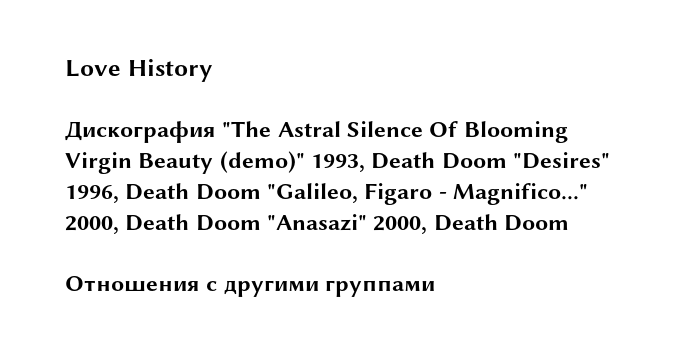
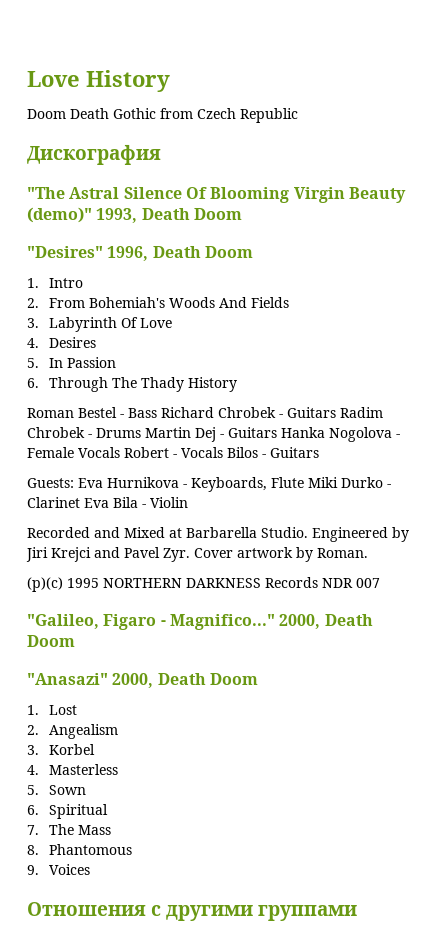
+ Doom Death Gothic from Czech Republic
- Дискография "The Astral Silence Of Blooming Virgin Beauty (demo)" 1993, Death Doom "Desires" 1996, Death Doom "Galileo, Figaro - Magnifico..." 2000, Death Doom "Anasazi" 2000, Death Doom
+ Дискография
+ "The Astral Silence Of Blooming Virgin Beauty (demo)" 1993, Death Doom
+ "Desires" 1996, Death Doom
+ 1. Intro
+ 2. From Bohemiah's Woods And Fields
+ 3. Labyrinth Of Love
+ 4. Desires
+ 5. In Passion
+ 6. Through The Thady History
+ Roman Bestel - Bass Richard Chrobek - Guitars Radim Chrobek - Drums Martin Dej - Guitars Hanka Nogolova - Female Vocals Robert - Vocals Bilos - Guitars
+ Guests: Eva Hurnikova - Keyboards, Flute Miki Durko - Clarinet Eva Bila - Violin
+ Recorded and Mixed at Barbarella Studio. Engineered by Jiri Krejci and Pavel Zyr. Cover artwork by Roman.
+ (p)(c) 1995 NORTHERN DARKNESS Records NDR 007
+ "Galileo, Figaro - Magnifico..." 2000, Death Doom
+ "Anasazi" 2000, Death Doom
+ 1. Lost
+ 2. Angealism
+ 3. Korbel
+ 4. Masterless
+ 5. Sown
+ 6. Spiritual
+ 7. The Mass
+ 8. Phantomous
+ 9. Voices

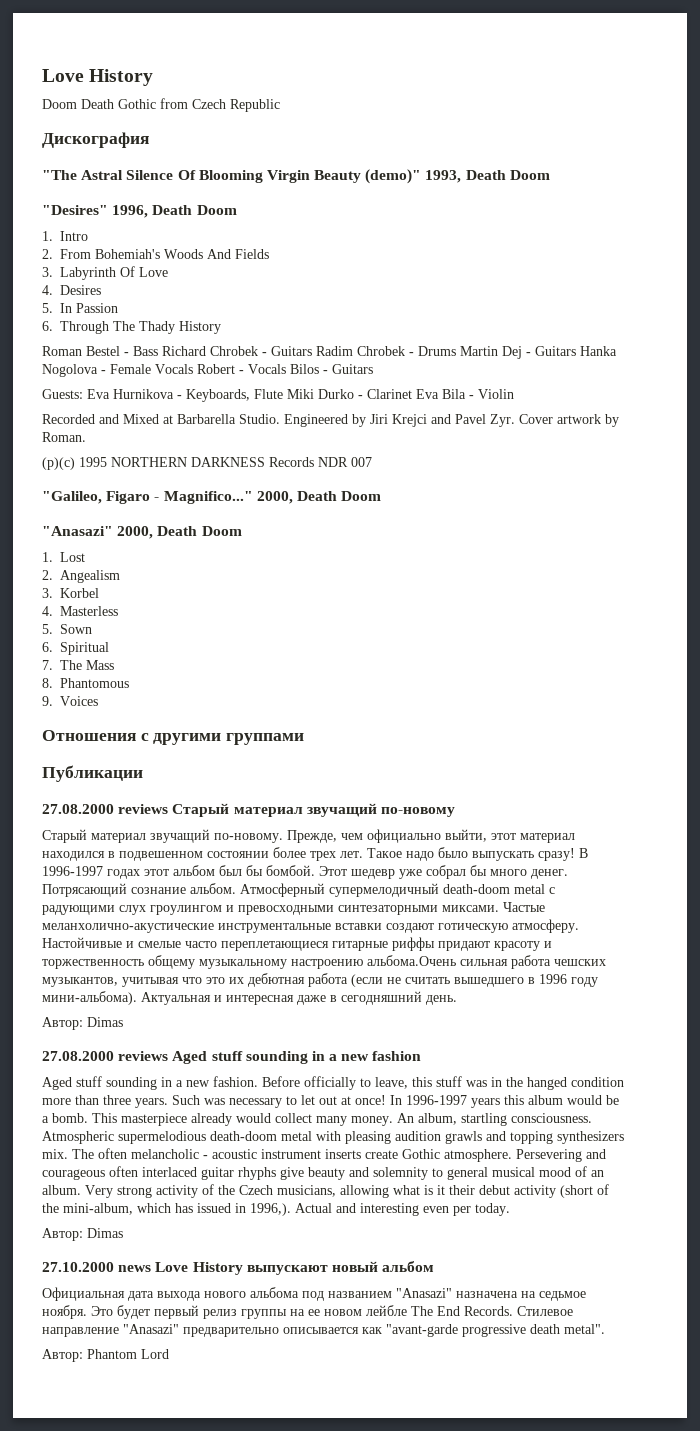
+ Публикации
+ 27.08.2000 reviews Старый материал звучащий по-новому
+ Старый материал звучащий по-новому. Прежде, чем официально выйти, этот материал находился в подвешенном состоянии более трех лет. Такое надо было выпускать сразу! В 1996-1997 годах этот альбом был бы бомбой. Этот шедевр уже собрал бы много денег. Потрясающий сознание альбом. Атмосферный супермелодичный death-doom metal с радующими слух гроулингом и превосходными синтезаторными миксами. Частые меланхолично-акустические инструментальные вставки создают готическую атмосферу. Настойчивые и смелые часто переплетающиеся гитарные риффы придают красоту и торжественность общему музыкальному настроению альбома.Очень сильная работа чешских музыкантов, учитывая что это их дебютная работа (если не считать вышедшего в 1996 году мини-альбома). Актуальная и интересная даже в сегодняшний день.
+ Автор: Dimas
+ 27.08.2000 reviews Aged stuff sounding in a new fashion
+ Aged stuff sounding in a new fashion. Before officially to leave, this stuff was in the hanged condition more than three years. Such was necessary to let out at once! In 1996-1997 years this album would be a bomb. This masterpiece already would collect many money. An album, startling consciousness. Atmospheric supermelodious death-doom metal with pleasing audition grawls and topping synthesizers mix. The often melancholic - acoustic instrument inserts create Gothic atmosphere. Persevering and courageous often interlaced guitar rhyphs give beauty and solemnity to general musical mood of an album. Very strong activity of the Czech musicians, allowing what is it their debut activity (short of the mini-album, which has issued in 1996,). Actual and interesting even per today.
+ Автор: Dimas
+ 27.10.2000 news Love History выпускают новый альбом
+ Официальная дата выхода нового альбома под названием "Anasazi" назначена на седьмое ноября. Это будет первый релиз группы на ee новом лейбле The End Records. Стилевое направление "Anasazi" предварительно описывается как "avant-garde progressive death metal".
+ Автор: Phantom Lord

